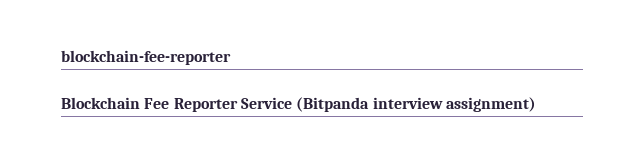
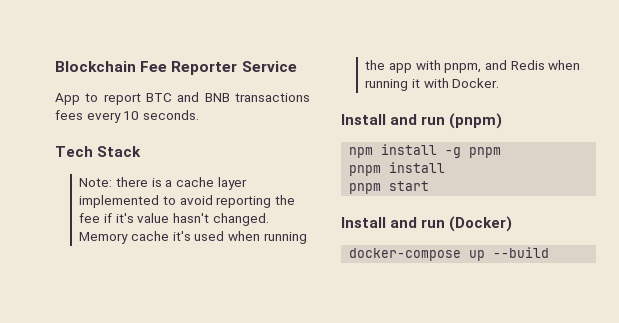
- blockchain-fee-reporter
- Blockchain Fee Reporter Service (Bitpanda interview assignment)
+ Blockchain Fee Reporter Service
+ App to report BTC and BNB transactions fees every 10 seconds.
+ Tech Stack
+ Note: there is a cache layer implemented to avoid reporting the fee if it's value hasn't changed. Memory cache it's used when running the app with pnpm, and Redis when running it with Docker.
+ Install and run (pnpm)
+ npm install -g pnpm
+ pnpm install
+ pnpm start
+ Install and run (Docker)
+ docker-compose up --build

